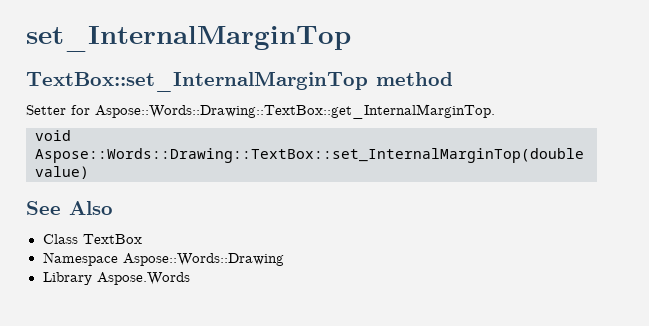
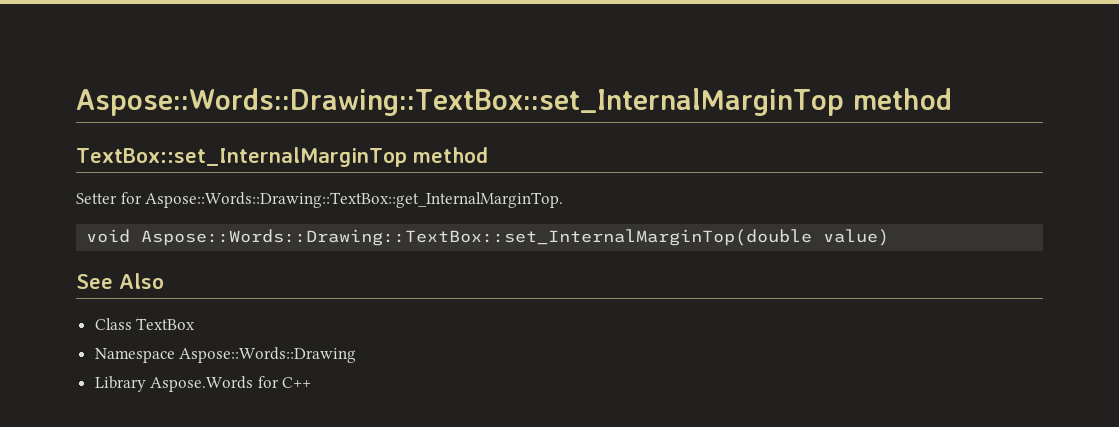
- set_InternalMarginTop
+ Aspose::Words::Drawing::TextBox::set_InternalMarginTop method
- Library Aspose.Words
+ Library Aspose.Words for C++

